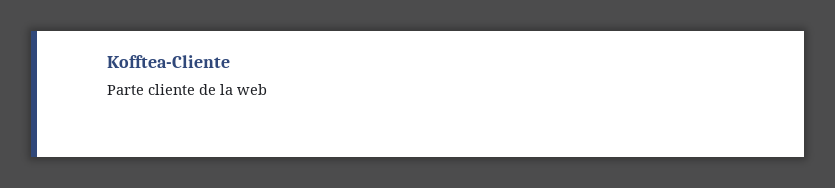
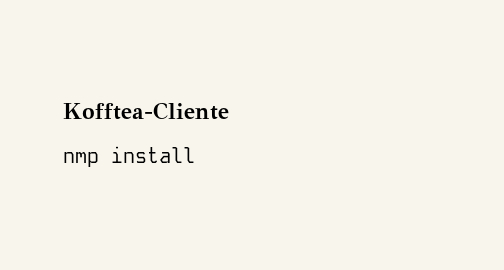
- Parte cliente de la web
+ nmp install

